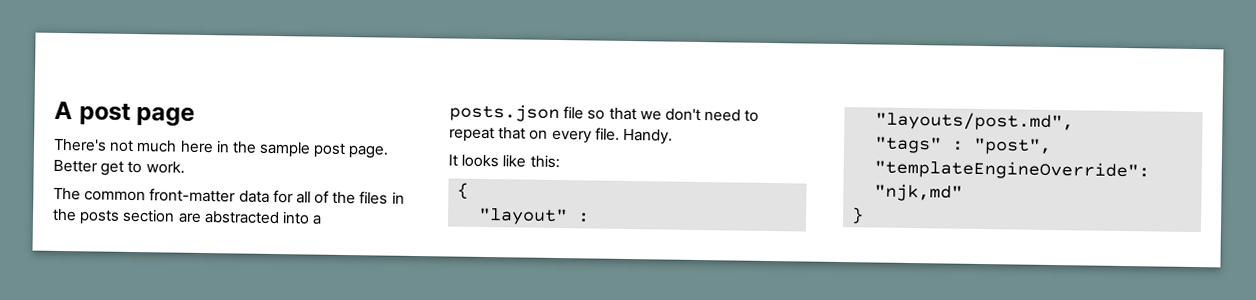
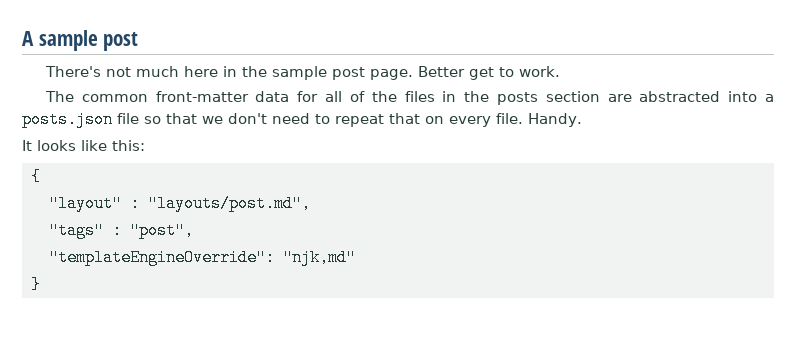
- A post page
+ A sample post

